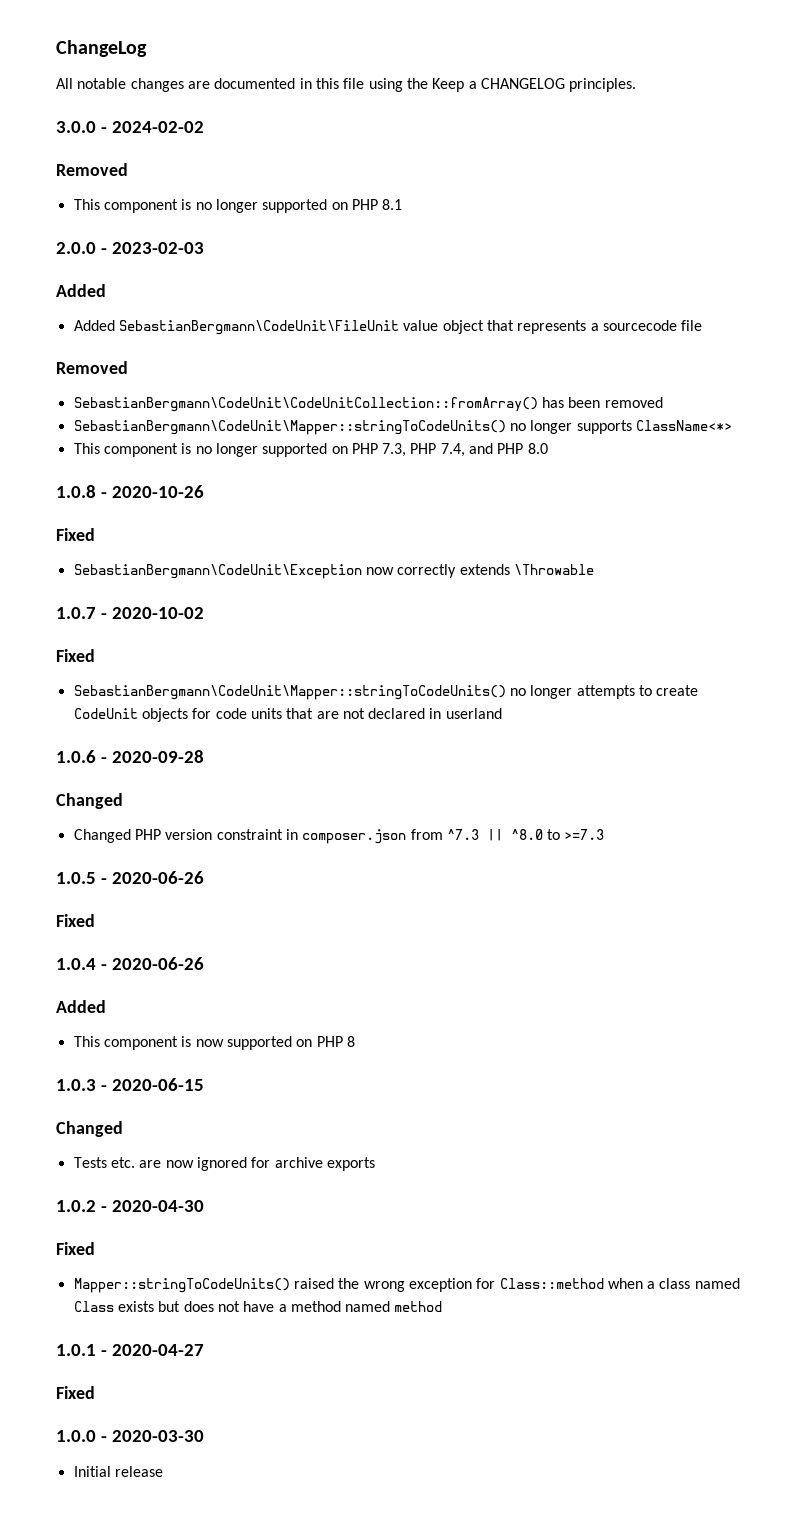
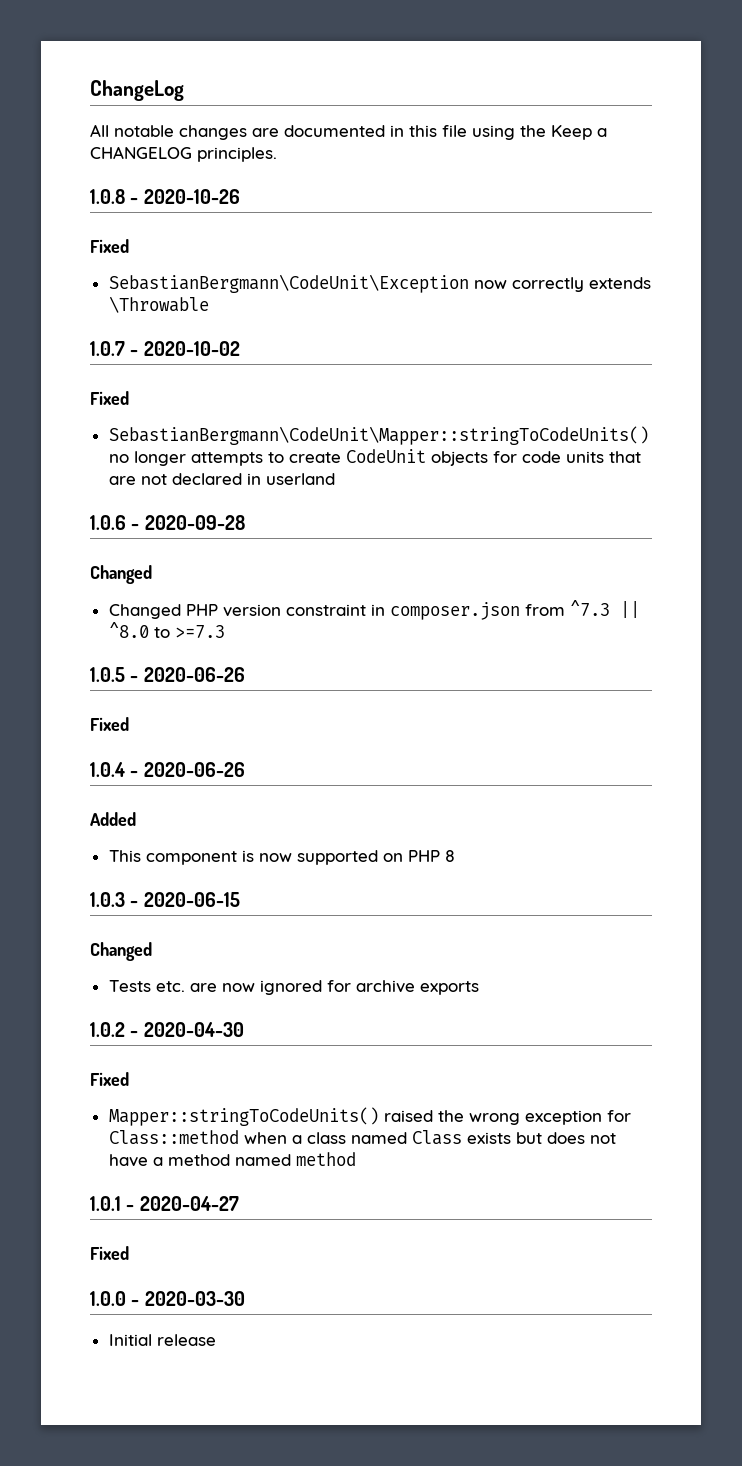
- 3.0.0 - 2024-02-02
- Removed
- This component is no longer supported on PHP 8.1
- 2.0.0 - 2023-02-03
- Added
- Added SebastianBergmann\CodeUnit\FileUnit value object that represents a sourcecode file
- Removed
- SebastianBergmann\CodeUnit\CodeUnitCollection::fromArray() has been removed
- SebastianBergmann\CodeUnit\Mapper::stringToCodeUnits() no longer supports ClassName<*>
- This component is no longer supported on PHP 7.3, PHP 7.4, and PHP 8.0

